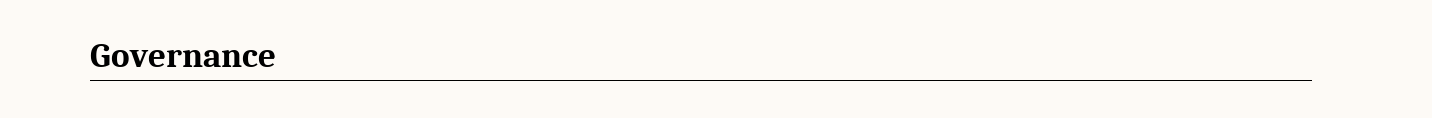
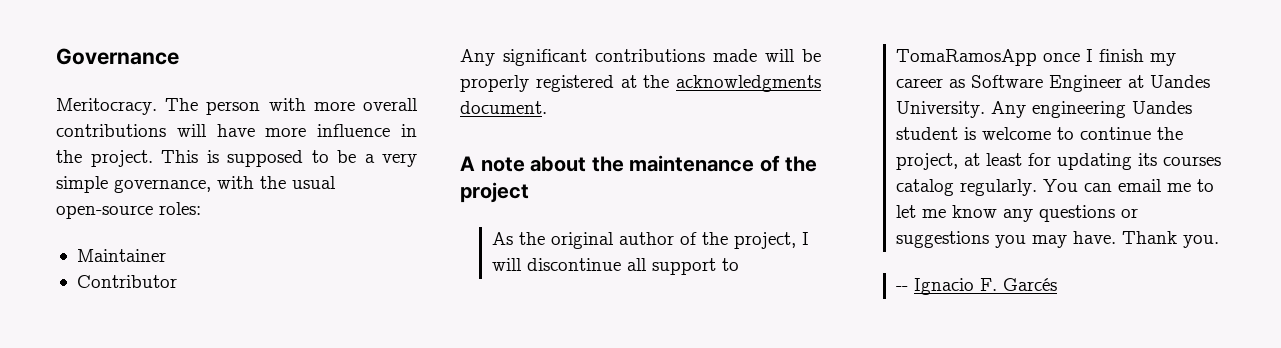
+ Meritocracy. The person with more overall contributions will have more influence in the project. This is supposed to be a very simple governance, with the usual open-source roles:
+ Maintainer
+ Contributor
+ Any significant contributions made will be properly registered at the acknowledgments document.
+ A note about the maintenance of the project
+ As the original author of the project, I will discontinue all support to TomaRamosApp once I finish my career as Software Engineer at Uandes University. Any engineering Uandes student is welcome to continue the project, at least for updating its courses catalog regularly. You can email me to let me know any questions or suggestions you may have. Thank you.
+ -- Ignacio F. Garcés

